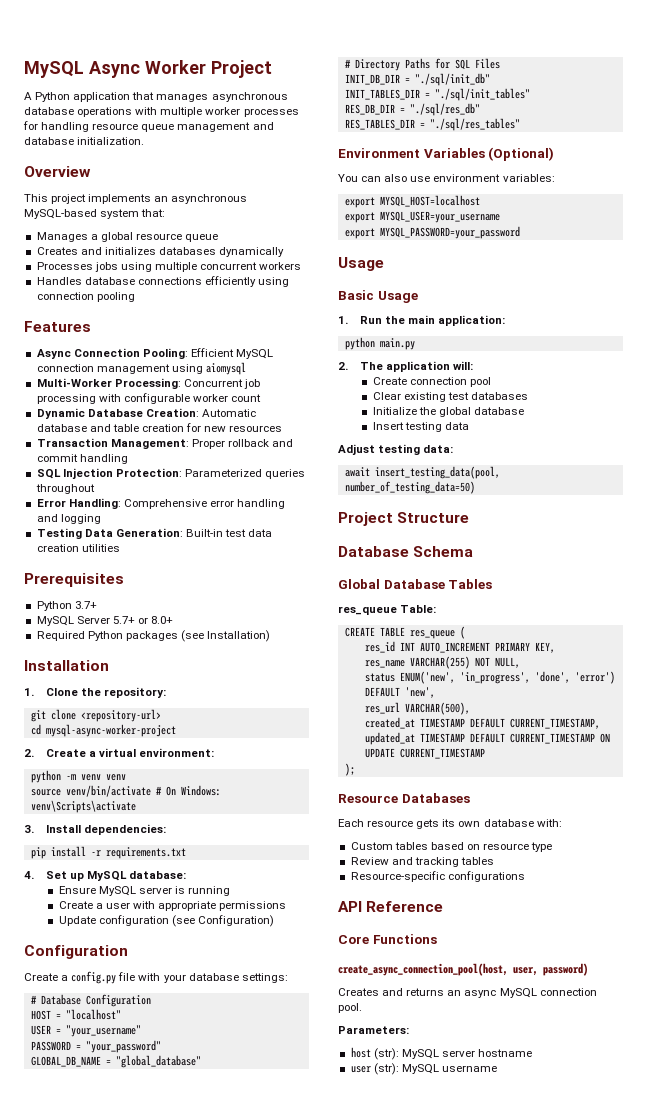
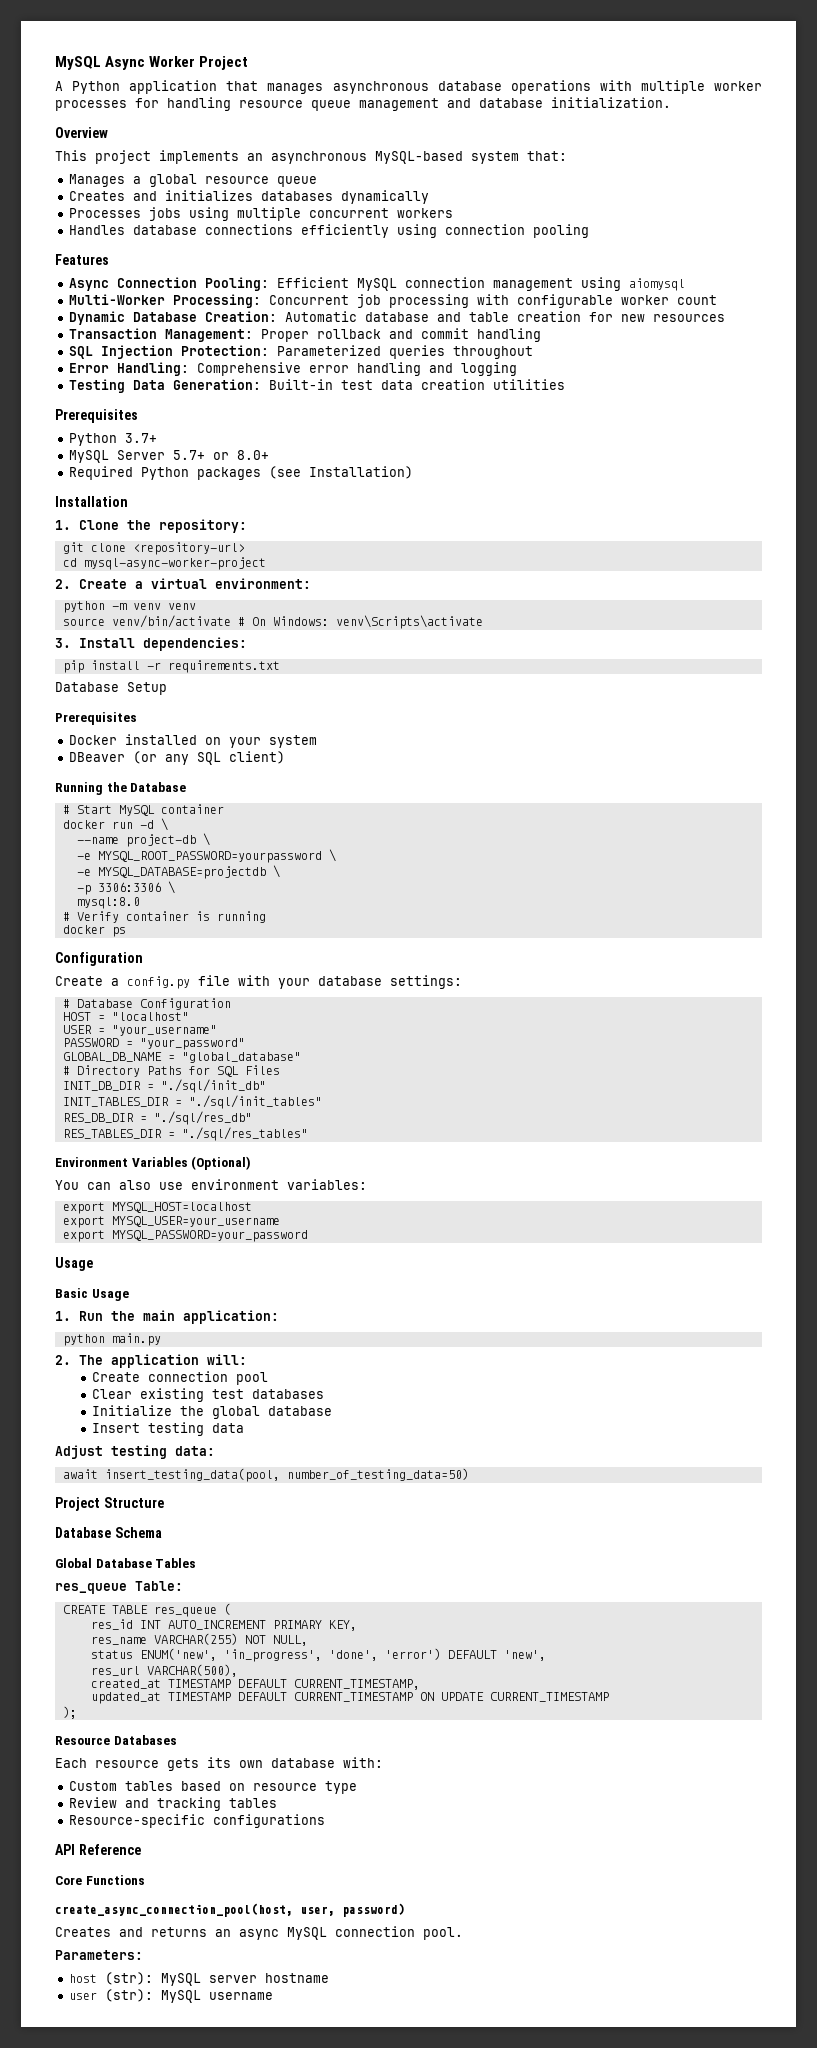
- 4. Set up MySQL database:
- Ensure MySQL server is running
- Create a user with appropriate permissions
- Update configuration (see Configuration)
+ Database Setup
+ Prerequisites
+ Docker installed on your system
+ DBeaver (or any SQL client)
+ Running the Database
+ # Start MySQL container
+ docker run -d \
+ --name project-db \
+ -e MYSQL_ROOT_PASSWORD=yourpassword \
+ -e MYSQL_DATABASE=projectdb \
+ -p 3306:3306 \
+ mysql:8.0
+ # Verify container is running
+ docker ps

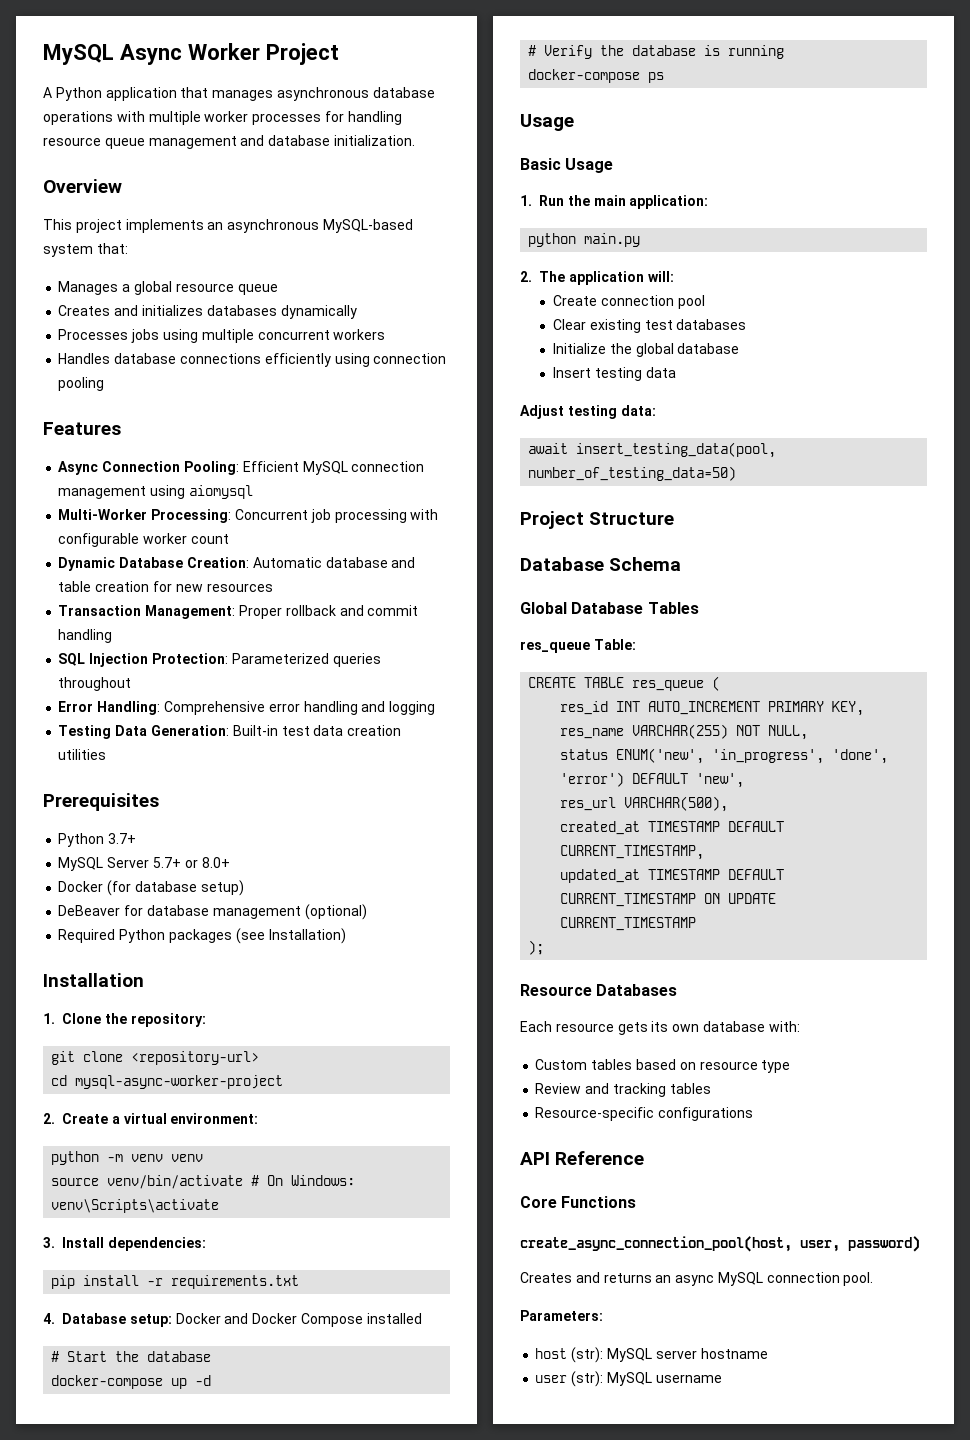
+ Docker (for database setup)
+ DeBeaver for database management (optional)
- Database Setup
- Prerequisites
- Docker installed on your system
- DBeaver (or any SQL client)
- Running the Database
- # Start MySQL container
- docker run -d \
- --name project-db \
- -e MYSQL_ROOT_PASSWORD=yourpassword \
- -e MYSQL_DATABASE=projectdb \
- -p 3306:3306 \
- mysql:8.0
+ 4. Database setup: Docker and Docker Compose installed
+ # Start the database
+ docker-compose up -d
- # Verify container is running
+ # Verify the database is running
- docker ps
- Configuration
- Create a config.py file with your database settings:
- # Database Configuration
- HOST = "localhost"
- USER = "your_username"
- PASSWORD = "your_password"
- GLOBAL_DB_NAME = "global_database"
- # Directory Paths for SQL Files
- INIT_DB_DIR = "./sql/init_db"
- INIT_TABLES_DIR = "./sql/init_tables"
- RES_DB_DIR = "./sql/res_db"
- RES_TABLES_DIR = "./sql/res_tables"
- Environment Variables (Optional)
- You can also use environment variables:
- export MYSQL_HOST=localhost
- export MYSQL_USER=your_username
- export MYSQL_PASSWORD=your_password
+ docker-compose ps

